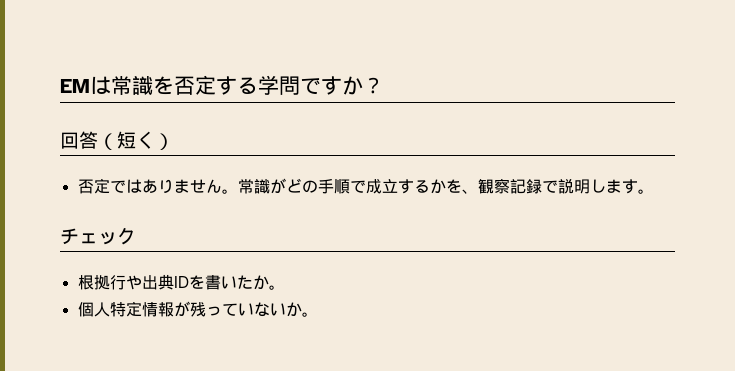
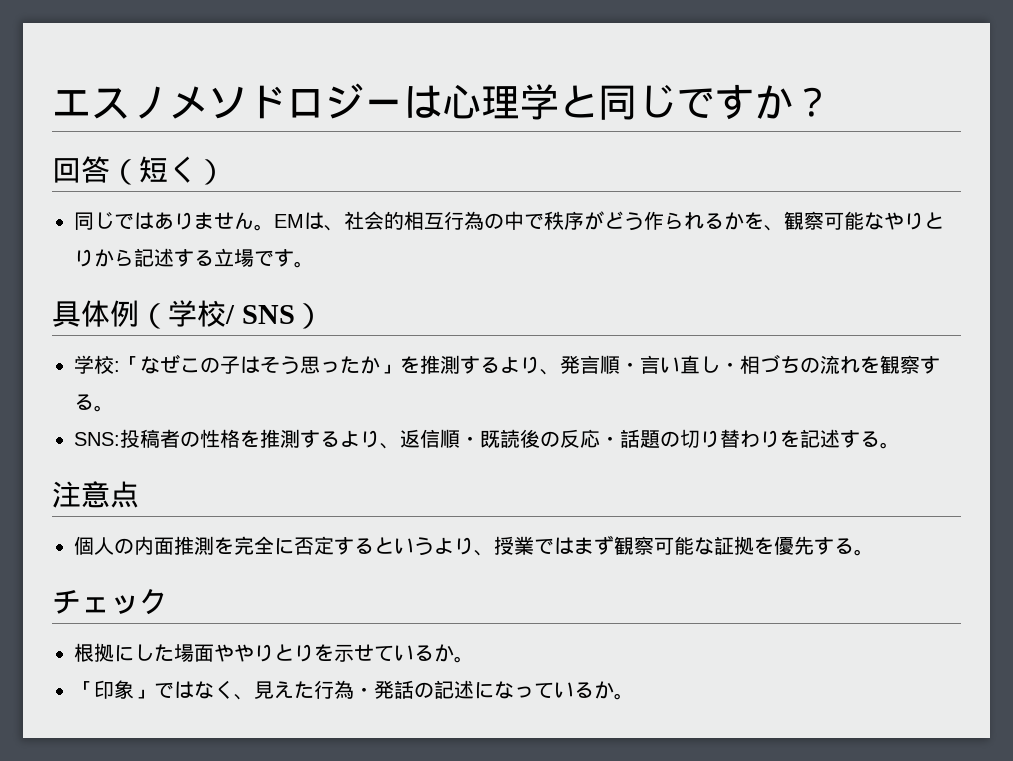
- EMは常識を否定する学問ですか？
+ エスノメソドロジーは心理学と同じですか？
- 否定ではありません。
+ 同じではありません。
- 常識がどの手順で成立するかを、観察記録で説明します。
+ EMは、社会的相互行為の中で秩序がどう作られるかを、観察可能なやりとりから記述する立場です。
+ 具体例（学校/ SNS）
+ 学校:「なぜこの子はそう思ったか」を推測するより、発言順・言い直し・相づちの流れを観察する。
+ SNS:投稿者の性格を推測するより、返信順・既読後の反応・話題の切り替わりを記述する。
+ 注意点
+ 個人の内面推測を完全に否定するというより、授業ではまず観察可能な証拠を優先する。
  チェック
- 根拠行や出典IDを書いたか。
- 個人特定情報が残っていないか。
+ 根拠にした場面ややりとりを示せているか。
+ 「印象」ではなく、見えた行為・発話の記述になっているか。

